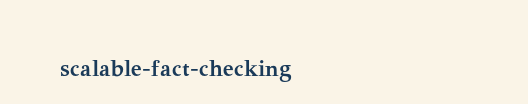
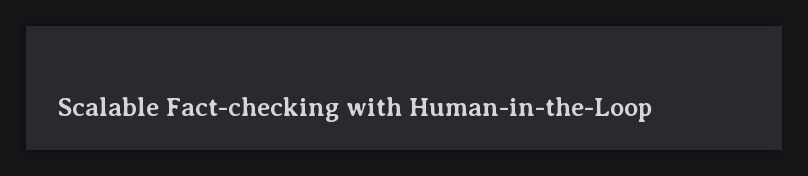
- scalable-fact-checking
+ Scalable Fact-checking with Human-in-the-Loop

